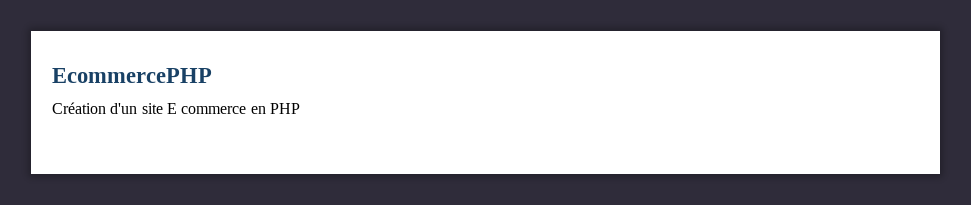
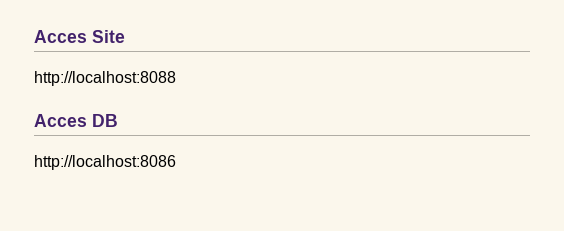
- EcommercePHP
- Création d'un site E commerce en PHP
+ Acces Site
+ http://localhost:8088
+ Acces DB
+ http://localhost:8086

